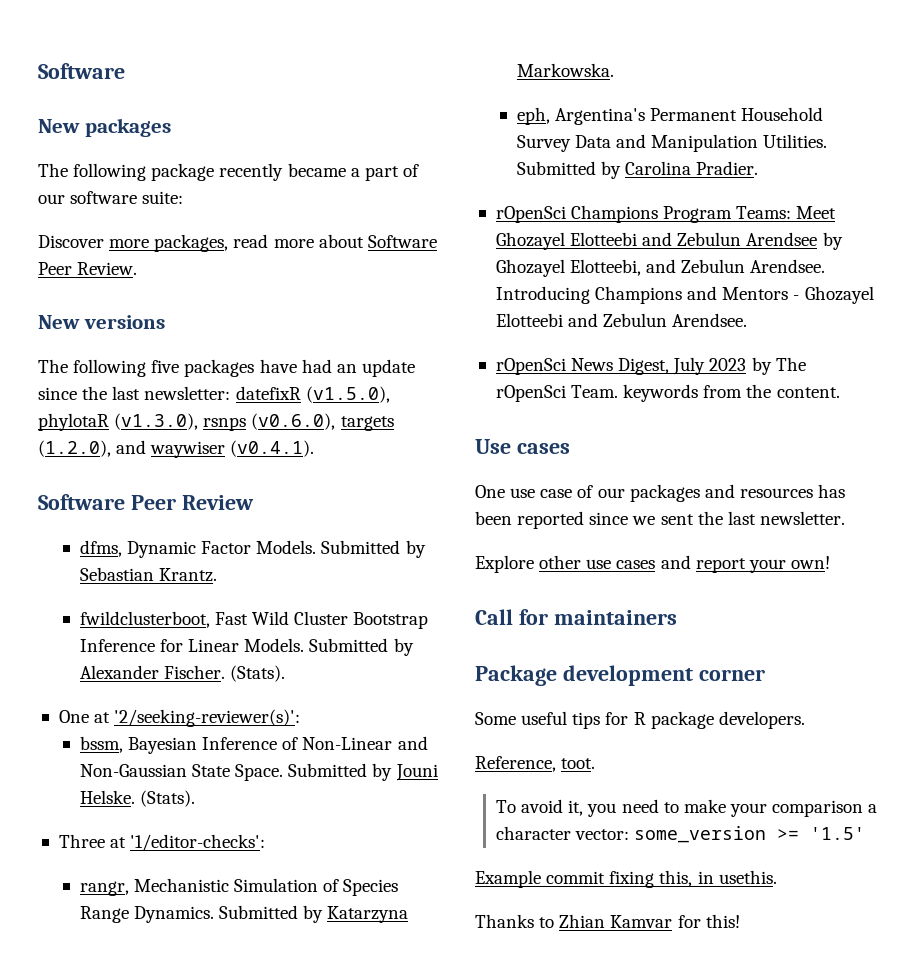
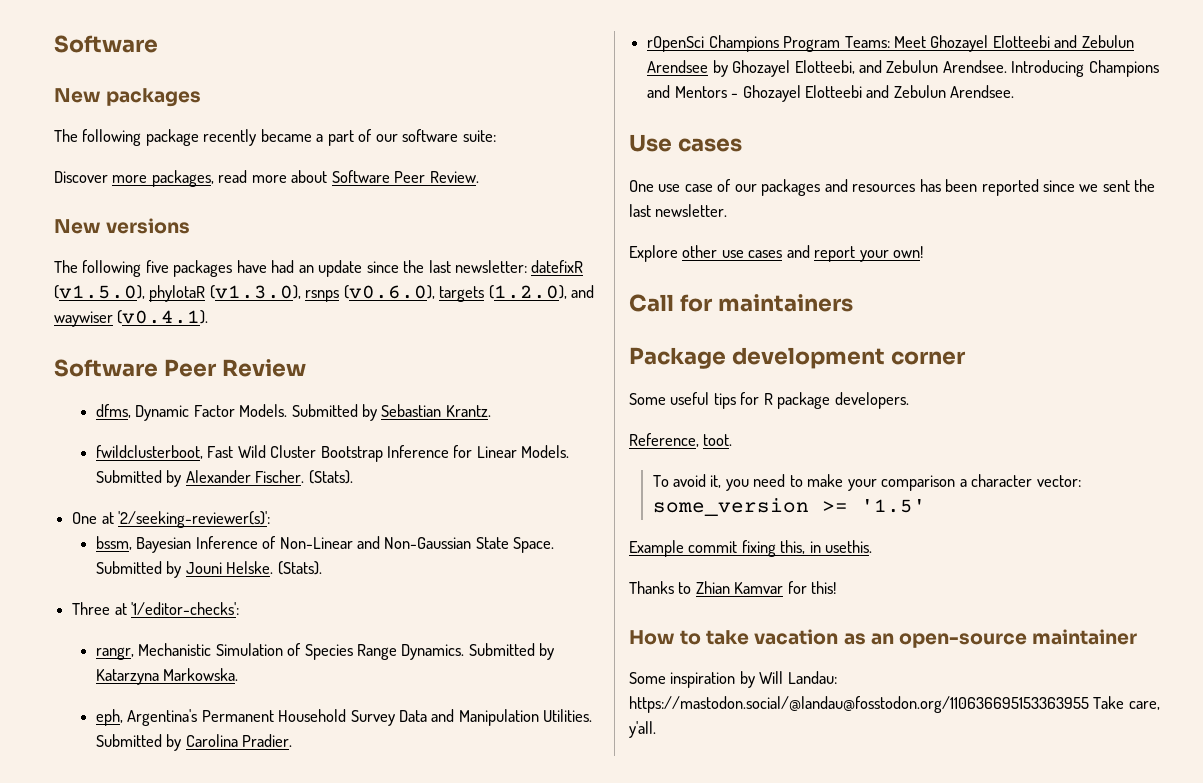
- rOpenSci News Digest, July 2023 by The rOpenSci Team. keywords from the content.
+ How to take vacation as an open-source maintainer
+ Some inspiration by Will Landau: https://mastodon.social/@landau@fosstodon.org/110636695153363955 Take care, y'all.

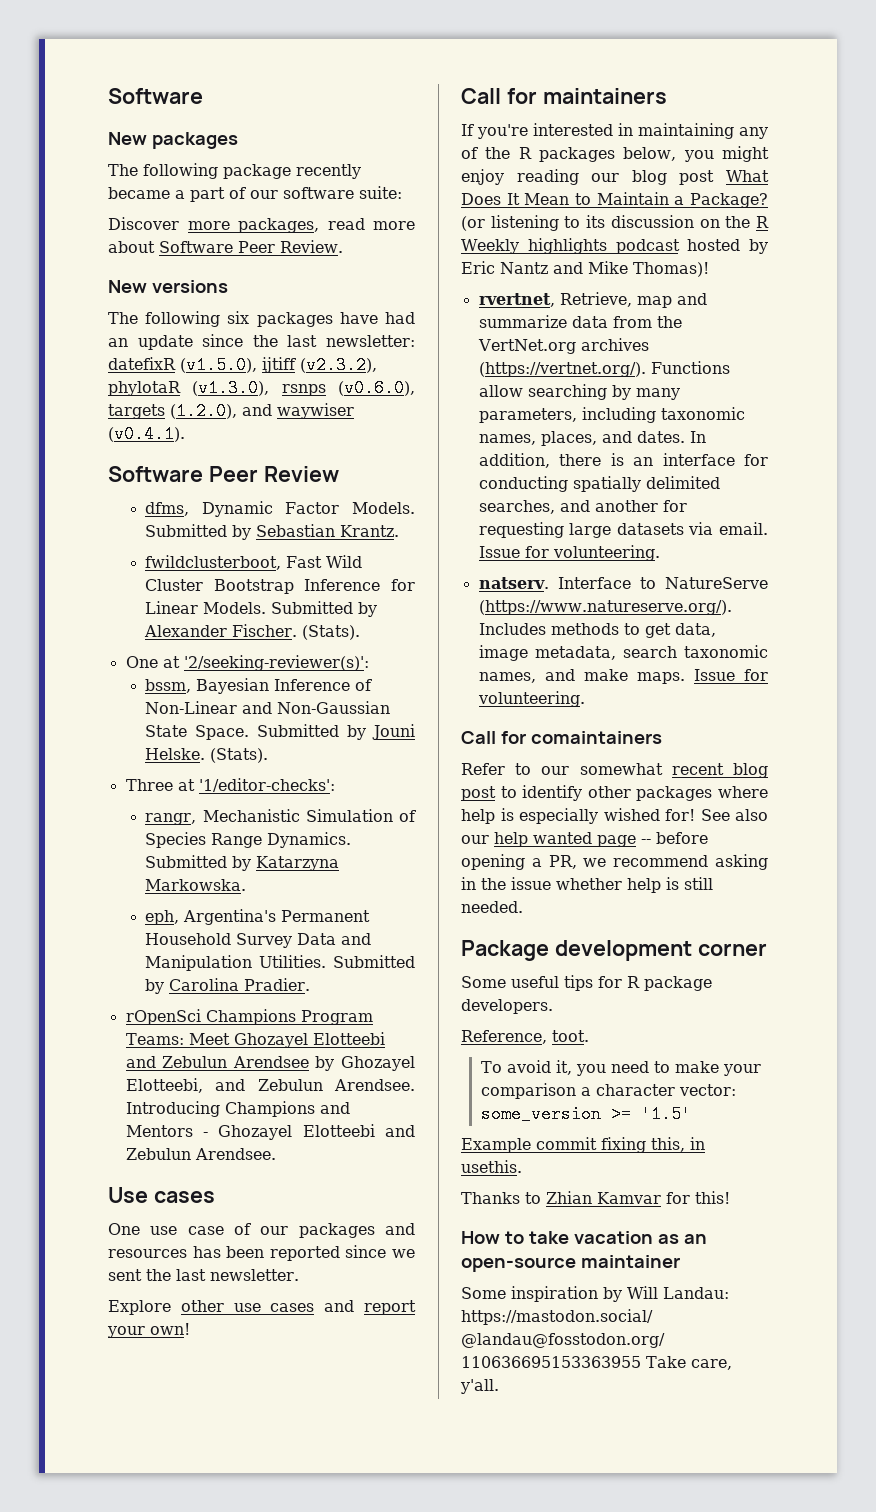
- The following five packages have had an update since the last newsletter: datefixR (v1.5.0), phylotaR (v1.3.0), rsnps (v0.6.0), targets (1.2.0), and waywiser (v0.4.1).
+ The following six packages have had an update since the last newsletter: datefixR (v1.5.0), ijtiff (v2.3.2), phylotaR (v1.3.0), rsnps (v0.6.0), targets (1.2.0), and waywiser (v0.4.1).
+ If you're interested in maintaining any of the R packages below, you might enjoy reading our blog post What Does It Mean to Maintain a Package? (or listening to its discussion on the R Weekly highlights podcast hosted by Eric Nantz and Mike Thomas)!
+ rvertnet, Retrieve, map and summarize data from the VertNet.org archives (https://vertnet.org/). Functions allow searching by many parameters, including taxonomic names, places, and dates. In addition, there is an interface for conducting spatially delimited searches, and another for requesting large datasets via email. Issue for volunteering.
+ natserv. Interface to NatureServe (https://www.natureserve.org/). Includes methods to get data, image metadata, search taxonomic names, and make maps. Issue for volunteering.
+ Call for comaintainers
+ Refer to our somewhat recent blog post to identify other packages where help is especially wished for! See also our help wanted page -- before opening a PR, we recommend asking in the issue whether help is still needed.

